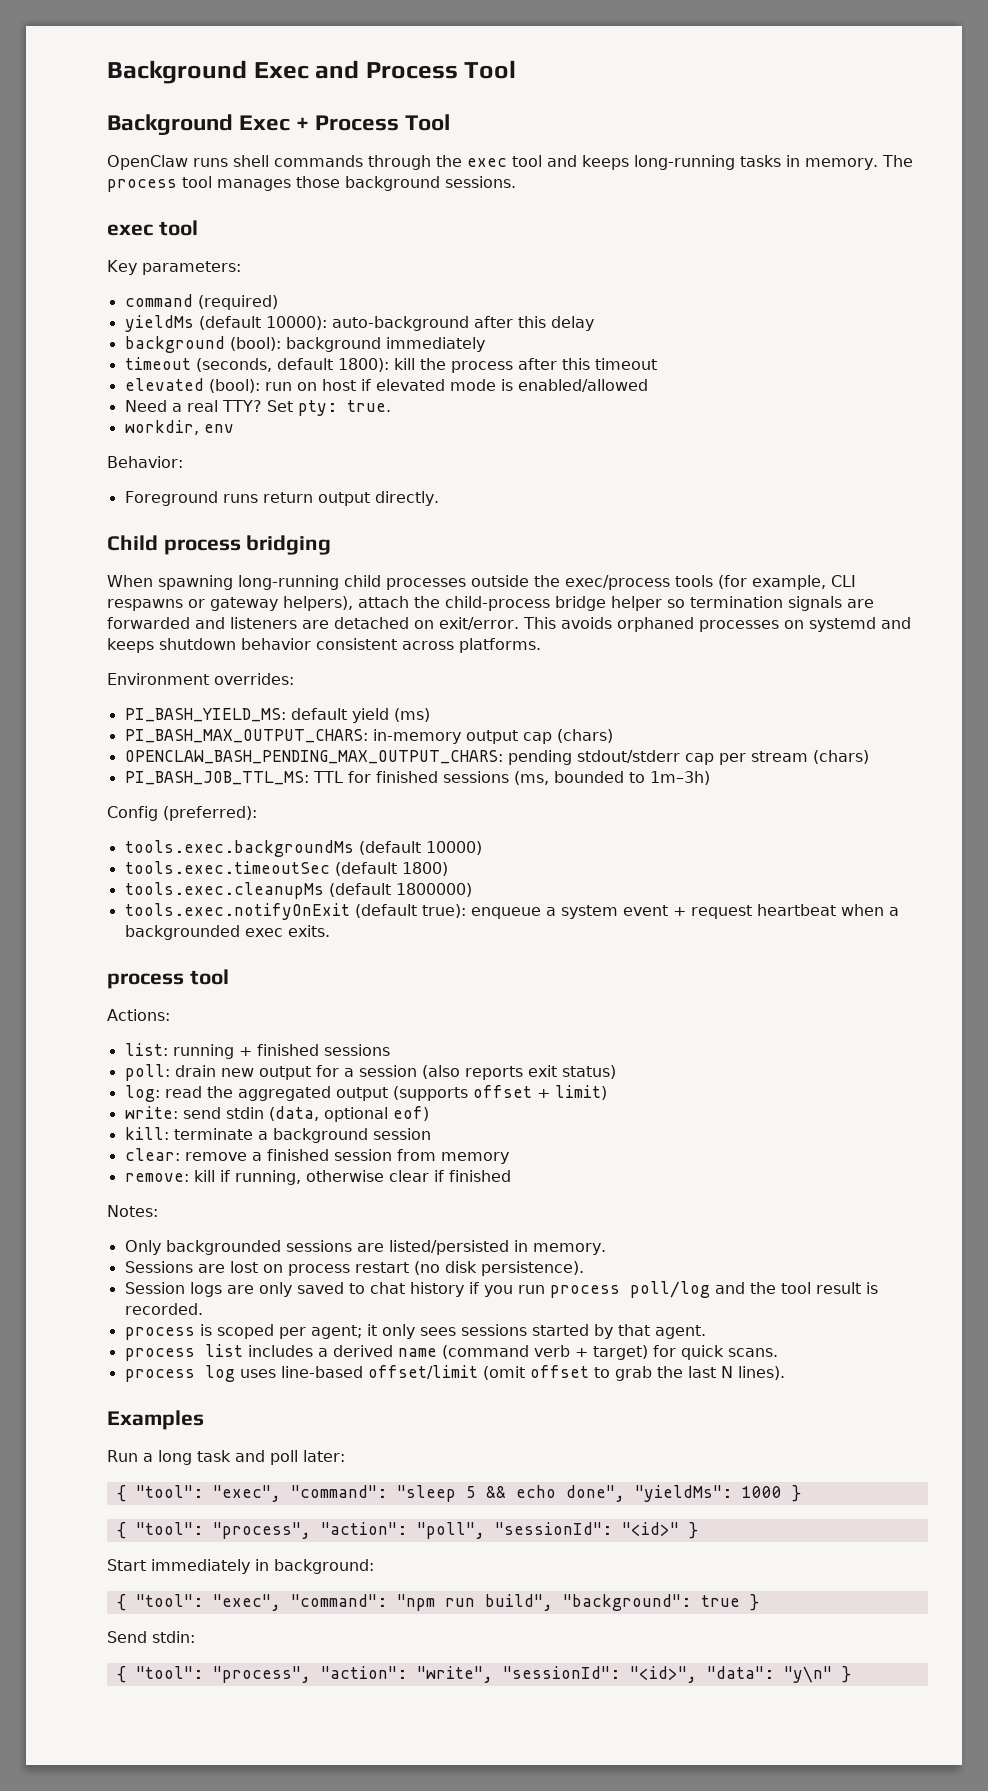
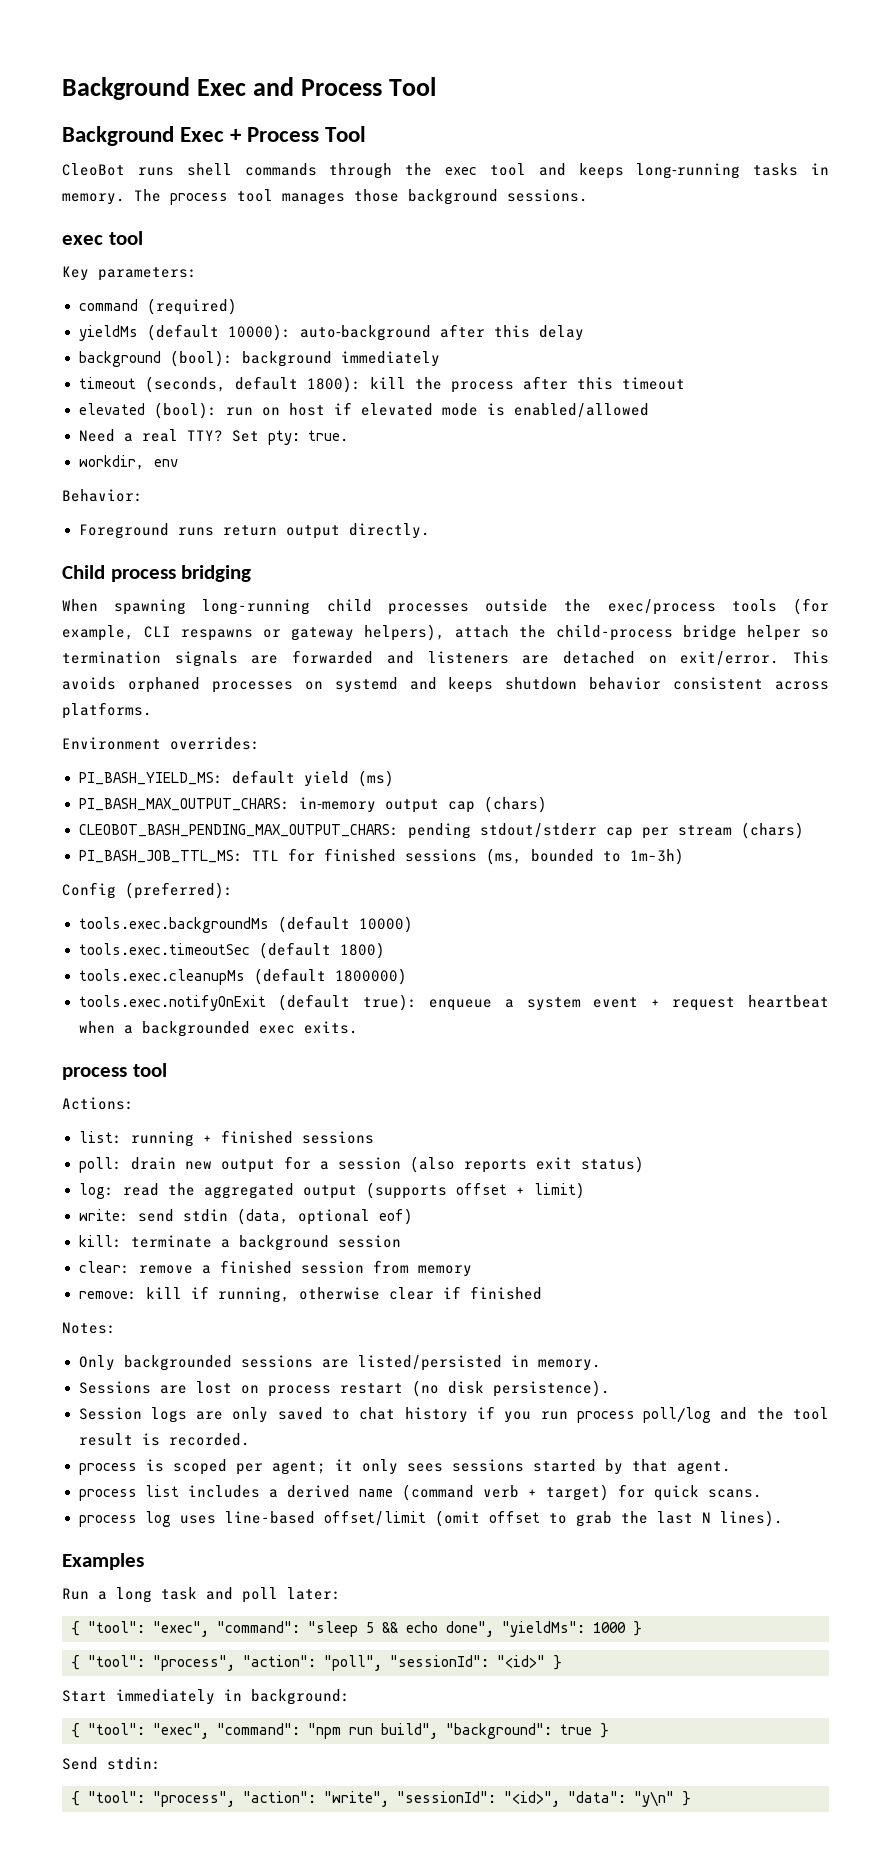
- OpenClaw runs shell commands through the exec tool and keeps long‑running tasks in memory.
+ CleoBot runs shell commands through the exec tool and keeps long‑running tasks in memory.
- OPENCLAW_BASH_PENDING_MAX_OUTPUT_CHARS: pending stdout/stderr cap per stream (chars)
+ CLEOBOT_BASH_PENDING_MAX_OUTPUT_CHARS: pending stdout/stderr cap per stream (chars)

